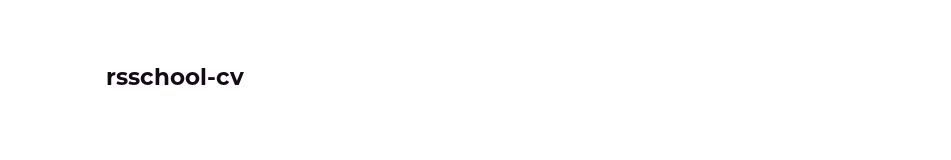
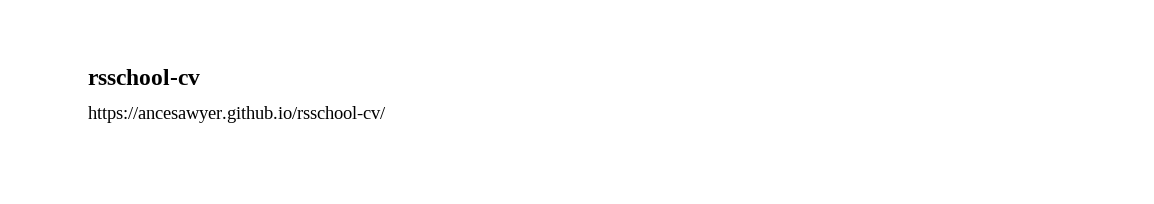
+ https://ancesawyer.github.io/rsschool-cv/

